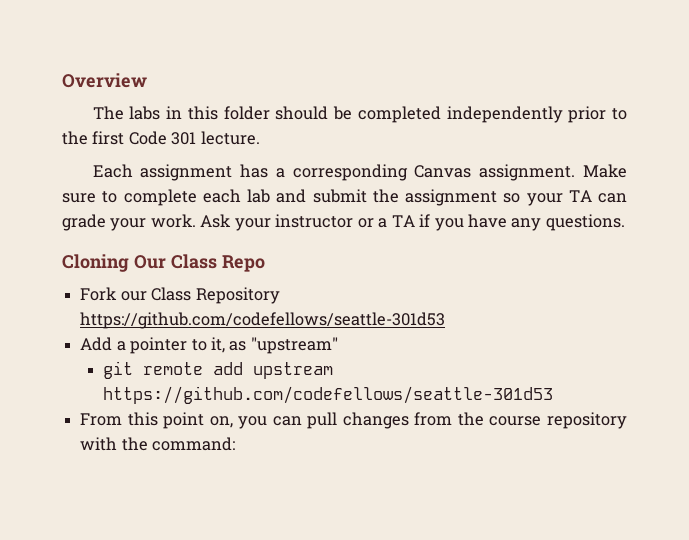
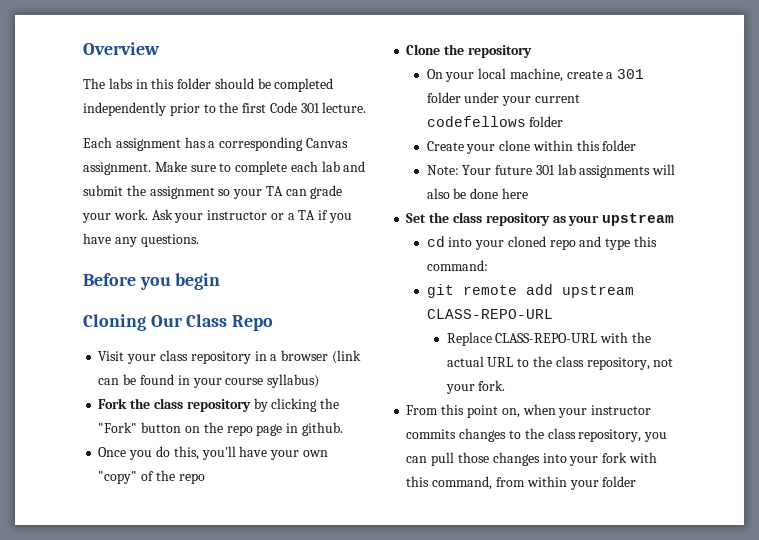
+ Before you begin
- Fork our Class Repository https://github.com/codefellows/seattle-301d53
- Add a pointer to it, as "upstream"
- git remote add upstream https://github.com/codefellows/seattle-301d53
- From this point on, you can pull changes from the course repository with the command:
+ Visit your class repository in a browser (link can be found in your course syllabus)
+ Fork the class repository by clicking the "Fork" button on the repo page in github.
+ Once you do this, you'll have your own "copy" of the repo
+ Clone the repository
+ On your local machine, create a 301 folder under your current codefellows folder
+ Create your clone within this folder
+ Note: Your future 301 lab assignments will also be done here
+ Set the class repository as your upstream
+ cd into your cloned repo and type this command:
+ git remote add upstream CLASS-REPO-URL
+ Replace CLASS-REPO-URL with the actual URL to the class repository, not your fork.
+ From this point on, when your instructor commits changes to the class repository, you can pull those changes into your fork with this command, from within your folder

